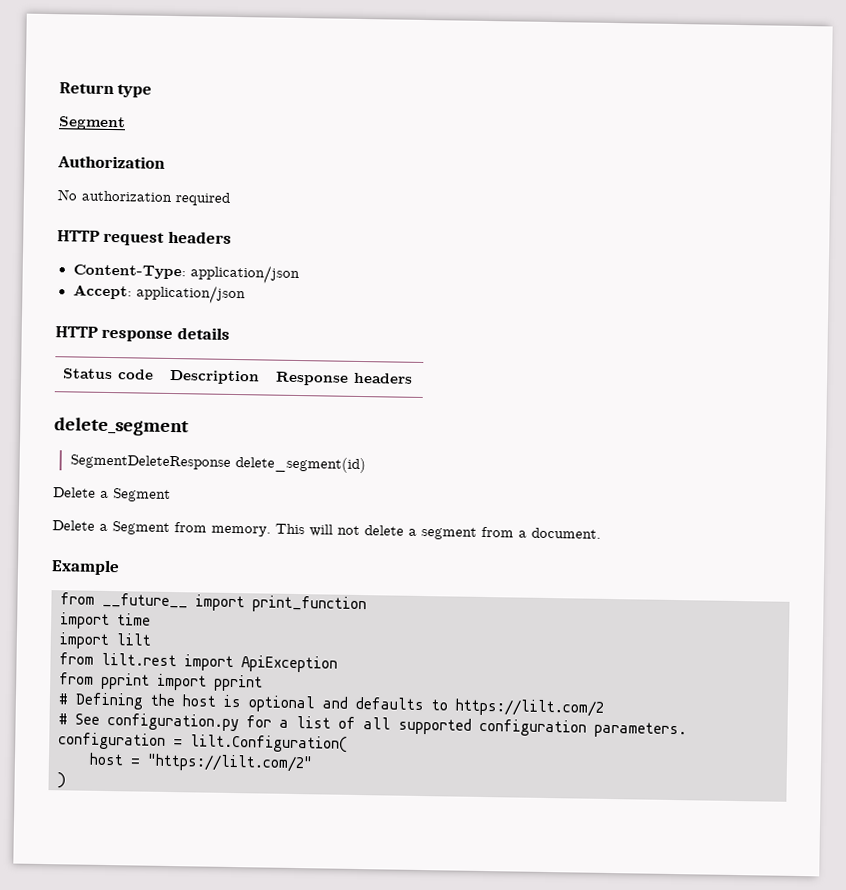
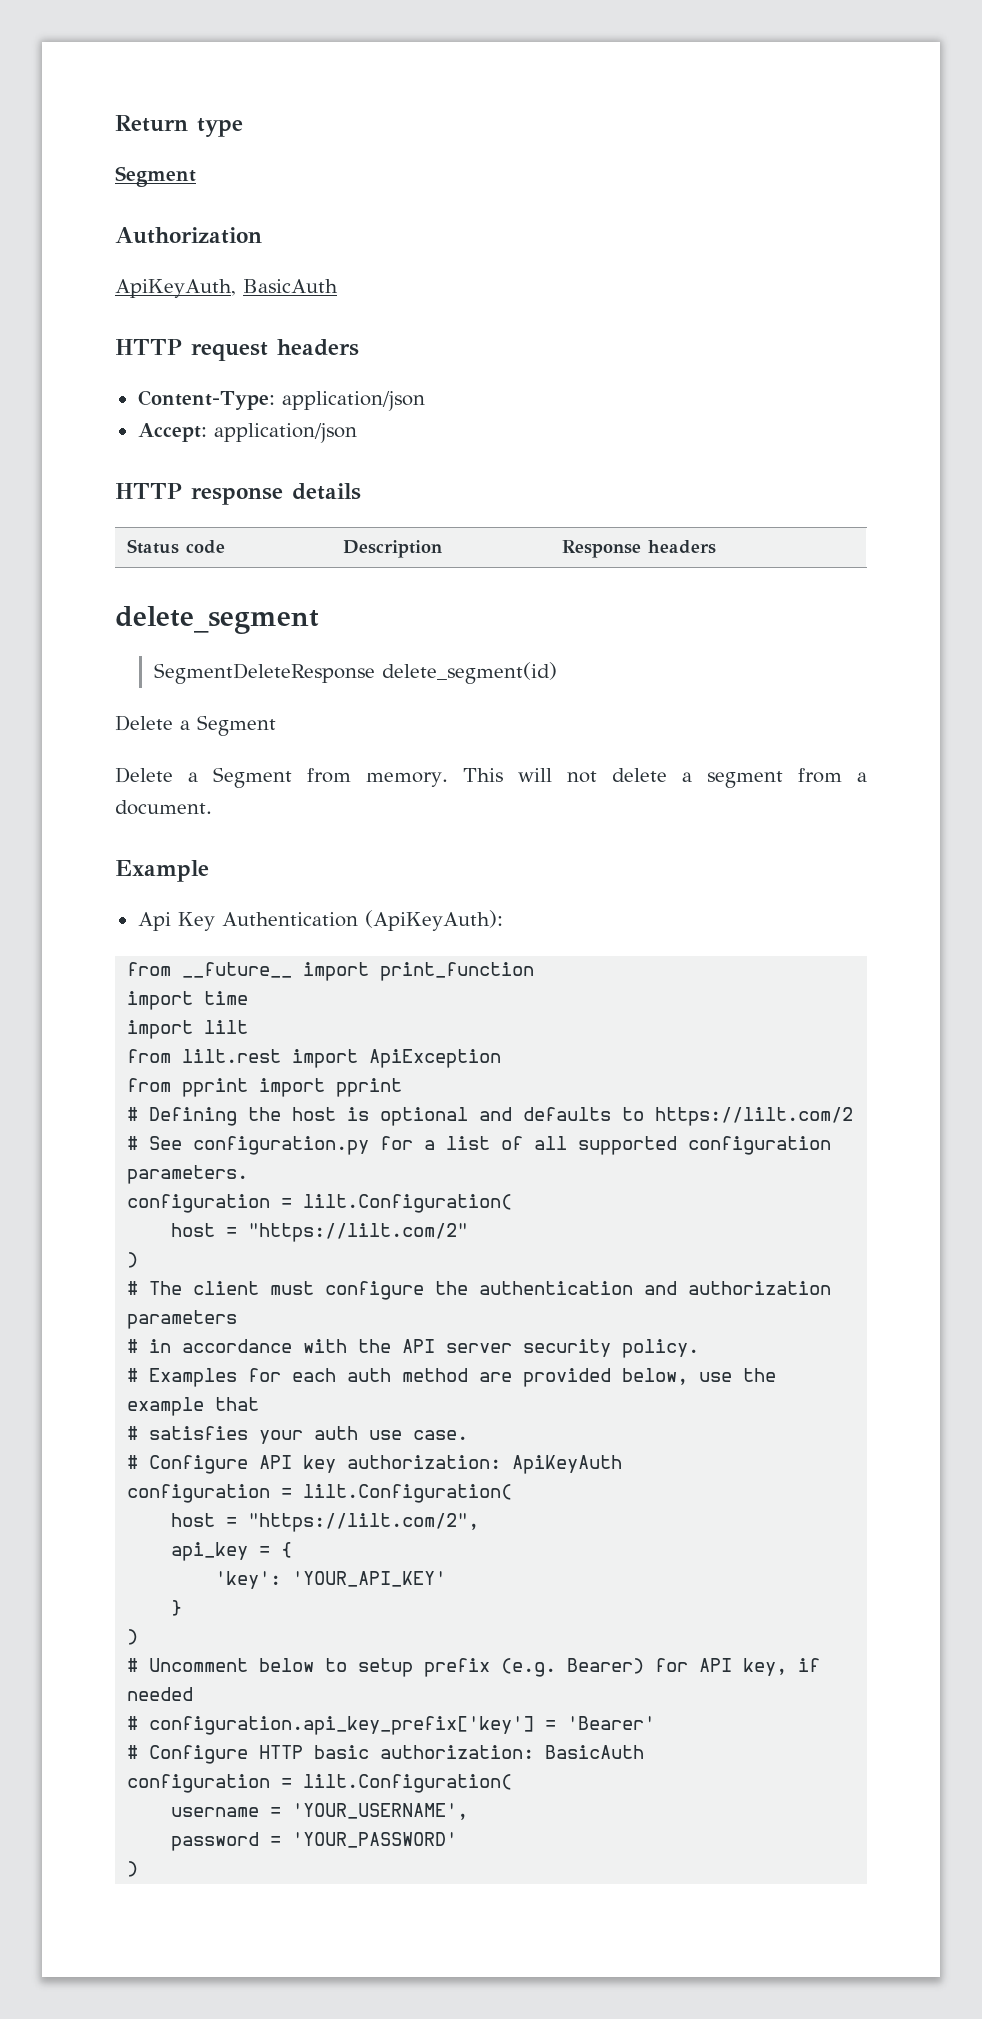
- No authorization required
+ ApiKeyAuth, BasicAuth
+ Api Key Authentication (ApiKeyAuth):
+ # The client must configure the authentication and authorization parameters
+ # in accordance with the API server security policy.
+ # Examples for each auth method are provided below, use the example that
+ # satisfies your auth use case.
+ # Configure API key authorization: ApiKeyAuth
+ configuration = lilt.Configuration(
+ host = "https://lilt.com/2",
+ api_key = {
+ 'key': 'YOUR_API_KEY'
+ }
+ )
+ # Uncomment below to setup prefix (e.g. Bearer) for API key, if needed
+ # configuration.api_key_prefix['key'] = 'Bearer'
+ # Configure HTTP basic authorization: BasicAuth
+ configuration = lilt.Configuration(
+ username = 'YOUR_USERNAME',
+ password = 'YOUR_PASSWORD'
+ )

